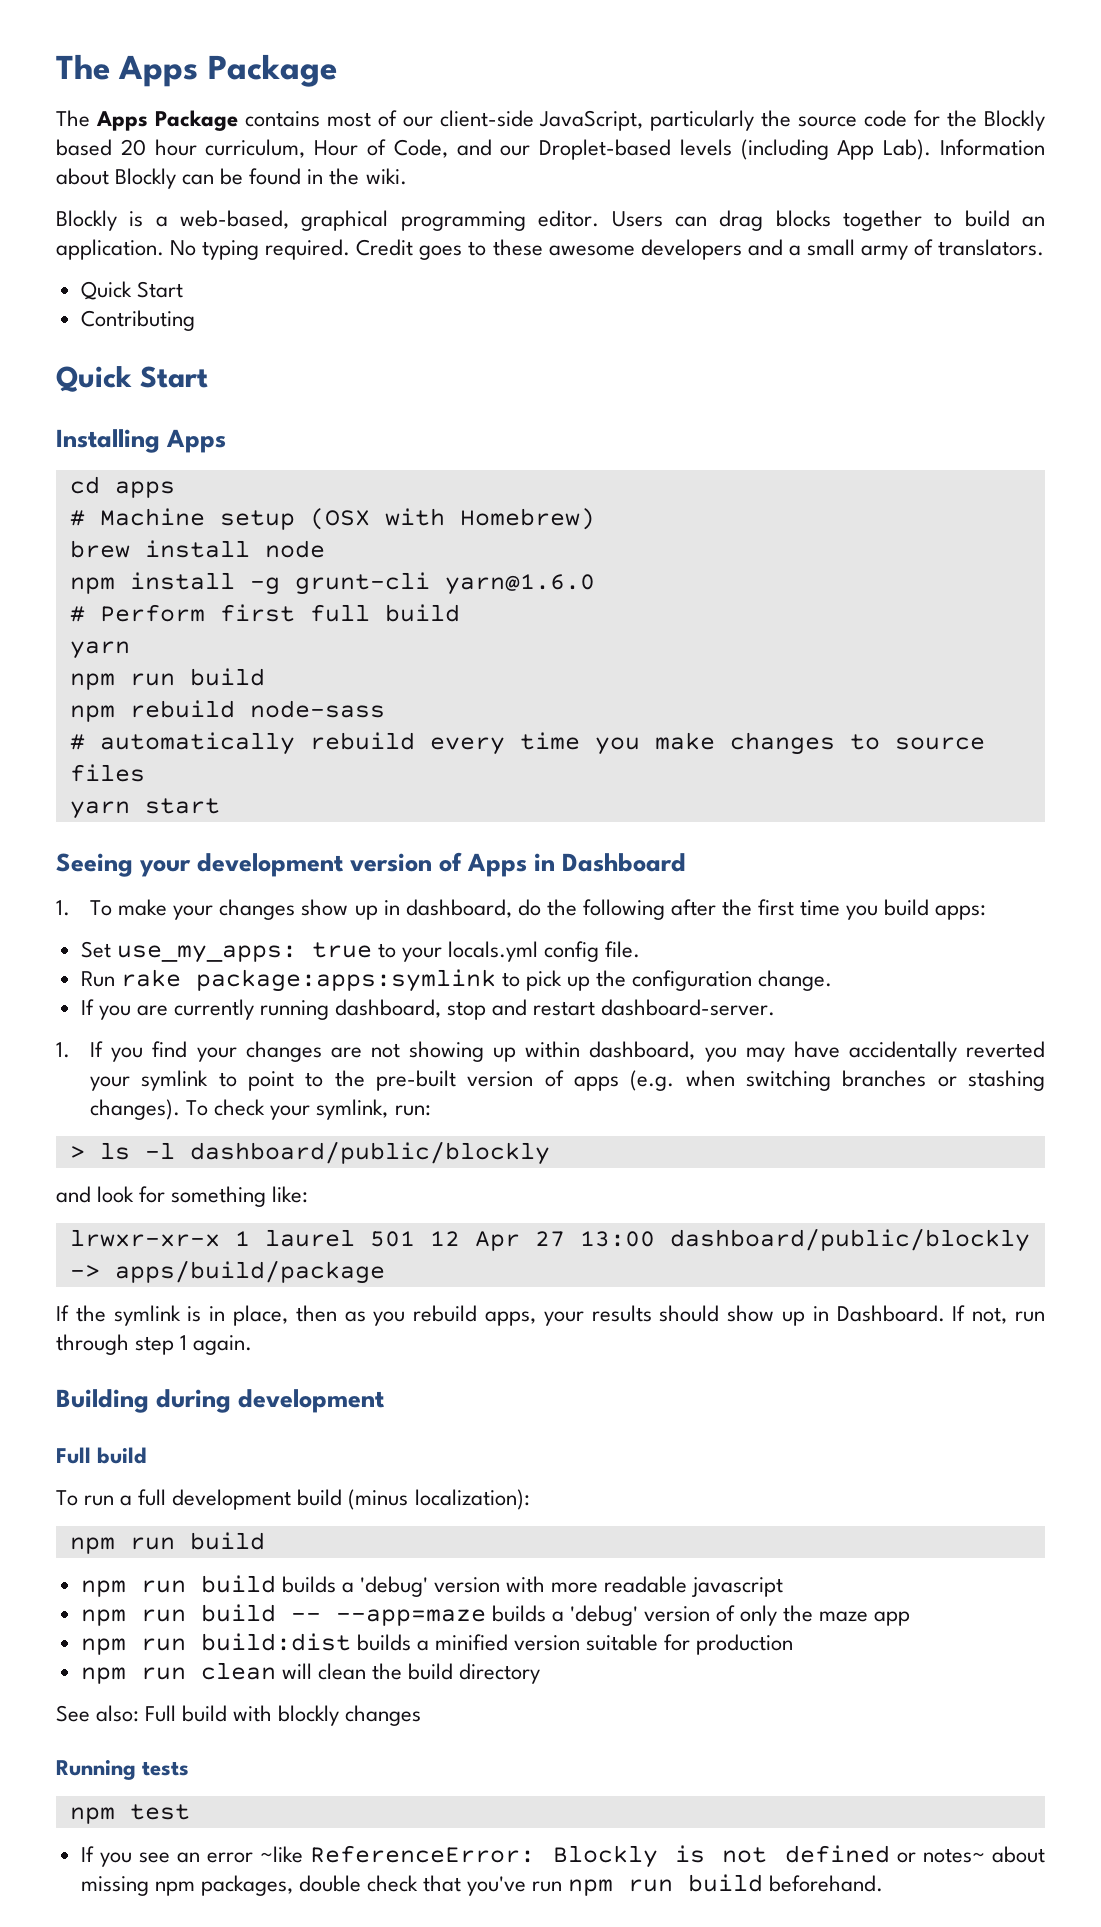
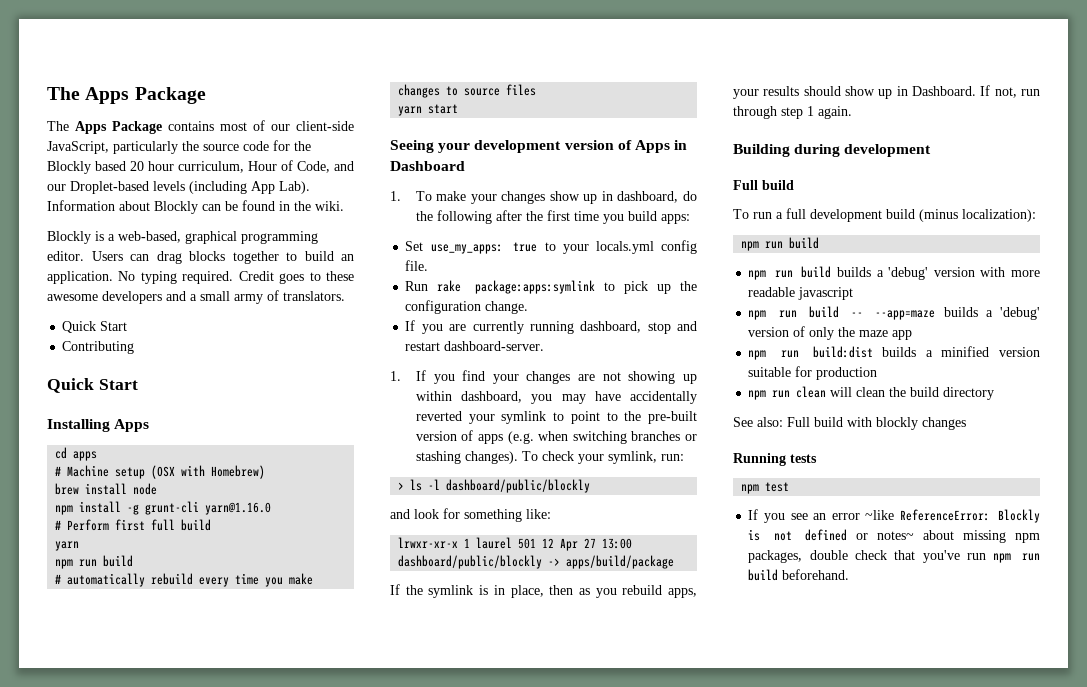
- npm install -g grunt-cli yarn@1.6.0
+ npm install -g grunt-cli yarn@1.16.0
- npm rebuild node-sass

